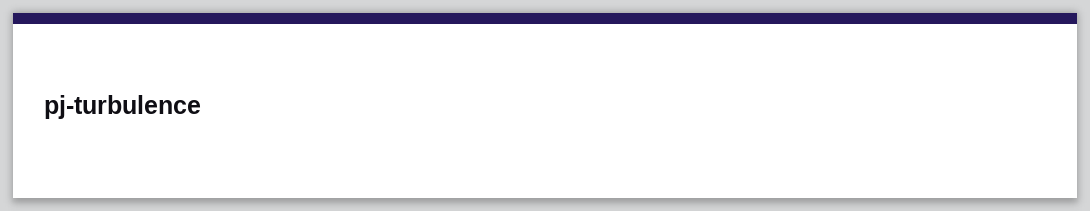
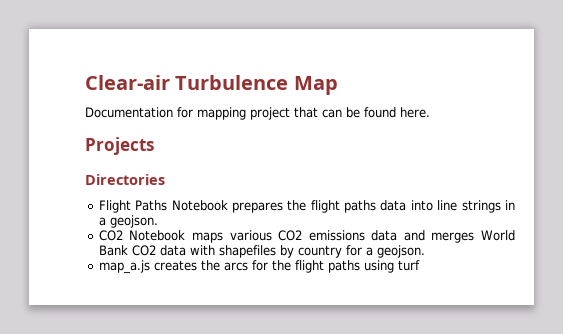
- pj-turbulence
+ Clear-air Turbulence Map
+ Documentation for mapping project that can be found here.
+ Projects
+ Directories
+ Flight Paths Notebook prepares the flight paths data into line strings in a geojson.
+ CO2 Notebook maps various CO2 emissions data and merges World Bank CO2 data with shapefiles by country for a geojson.
+ map_a.js creates the arcs for the flight paths using turf

